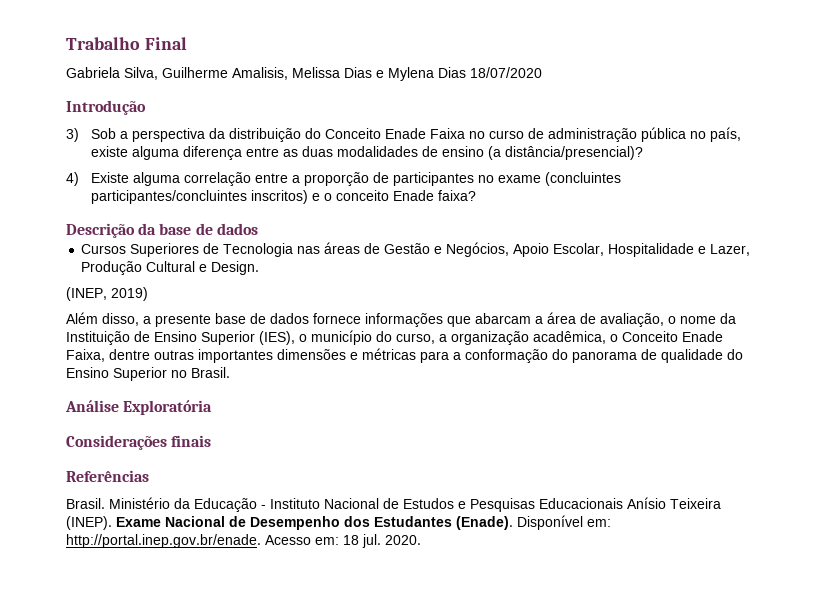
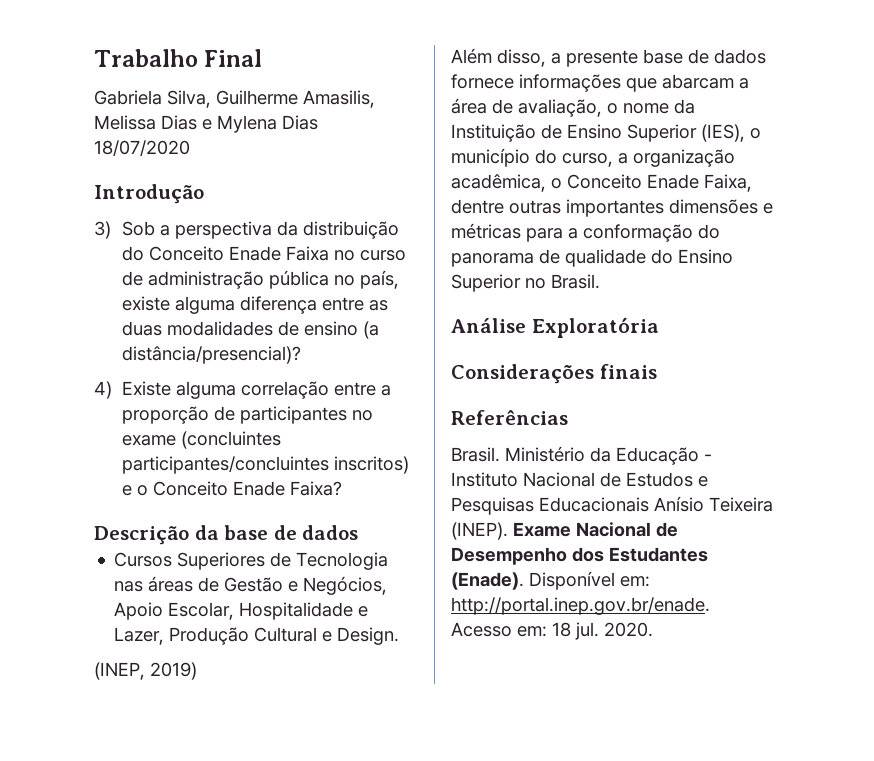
- Gabriela Silva, Guilherme Amalisis, Melissa Dias e Mylena Dias 18/07/2020
+ Gabriela Silva, Guilherme Amasilis, Melissa Dias e Mylena Dias 18/07/2020
- 4) Existe alguma correlação entre a proporção de participantes no exame (concluintes participantes/concluintes inscritos) e o conceito Enade faixa?
+ 4) Existe alguma correlação entre a proporção de participantes no exame (concluintes participantes/concluintes inscritos) e o Conceito Enade Faixa?

